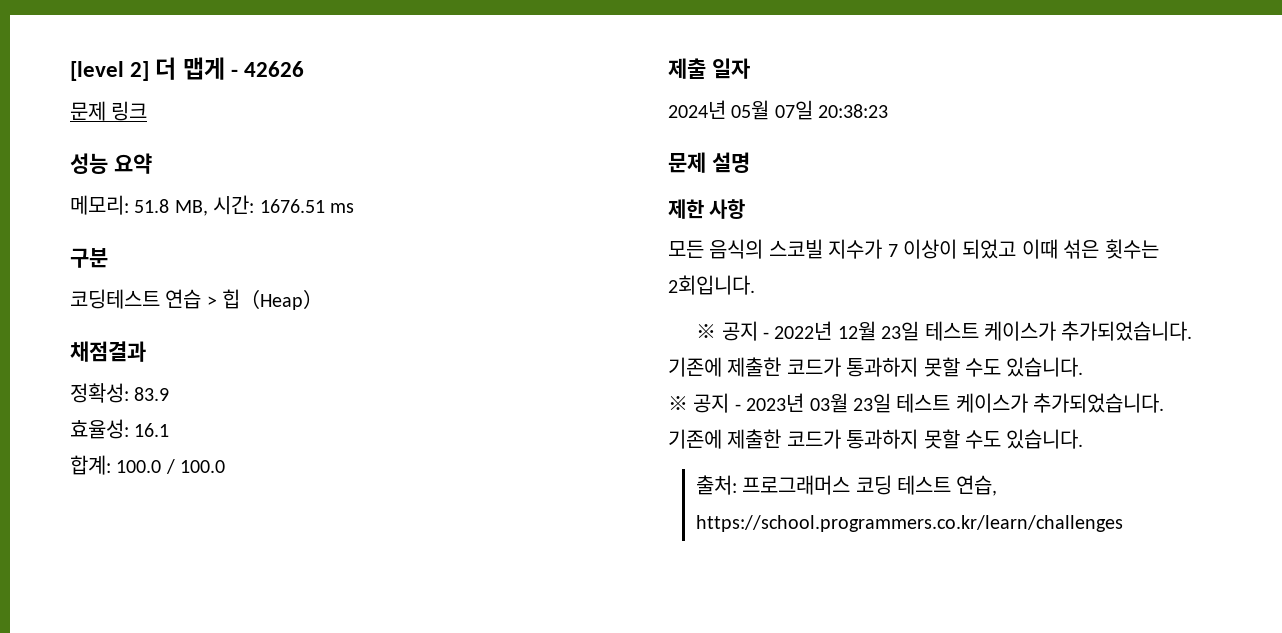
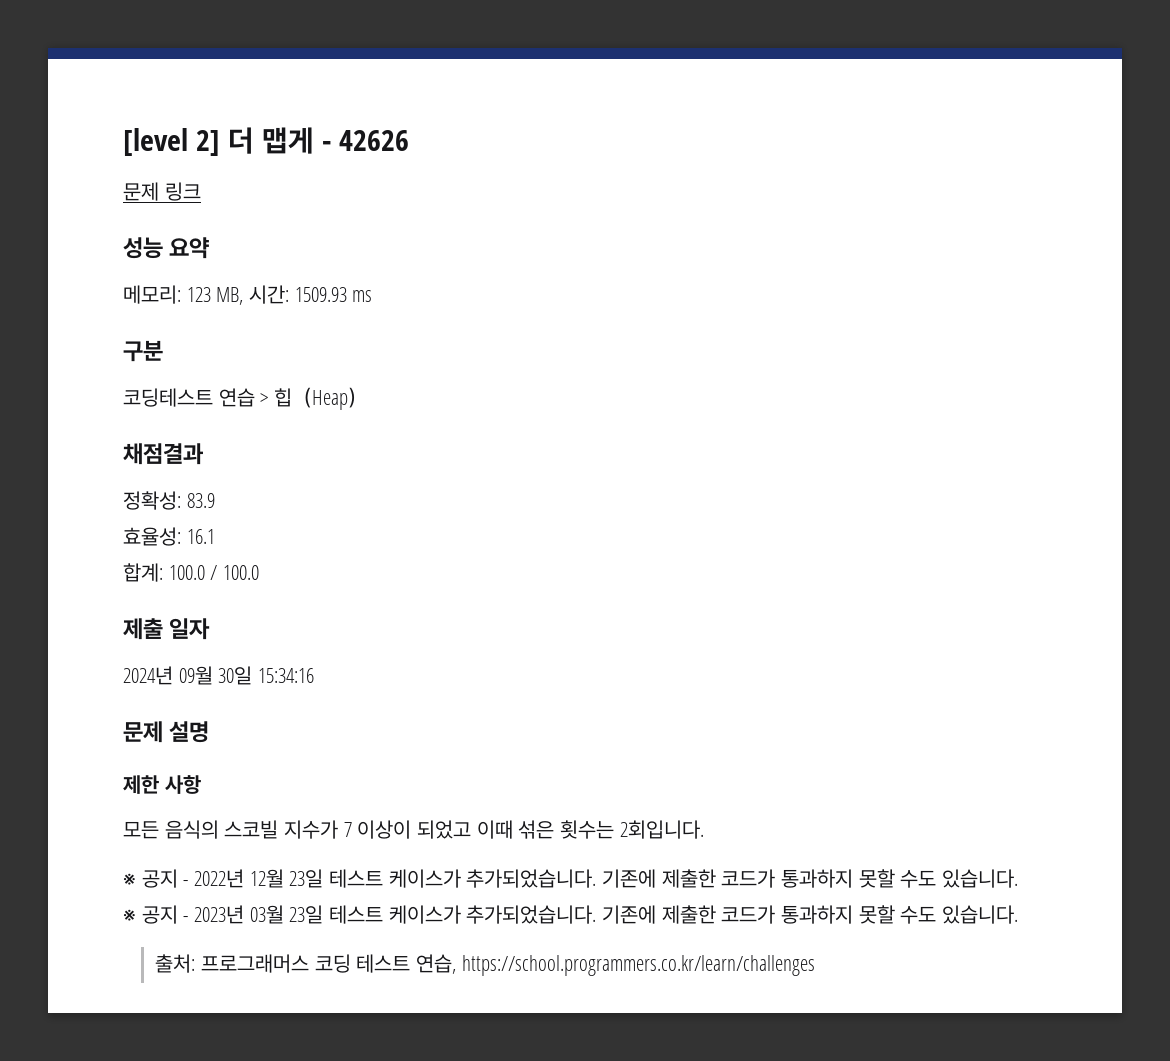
- 메모리: 51.8 MB, 시간: 1676.51 ms
+ 메모리: 123 MB, 시간: 1509.93 ms
- 2024년 05월 07일 20:38:23
+ 2024년 09월 30일 15:34:16

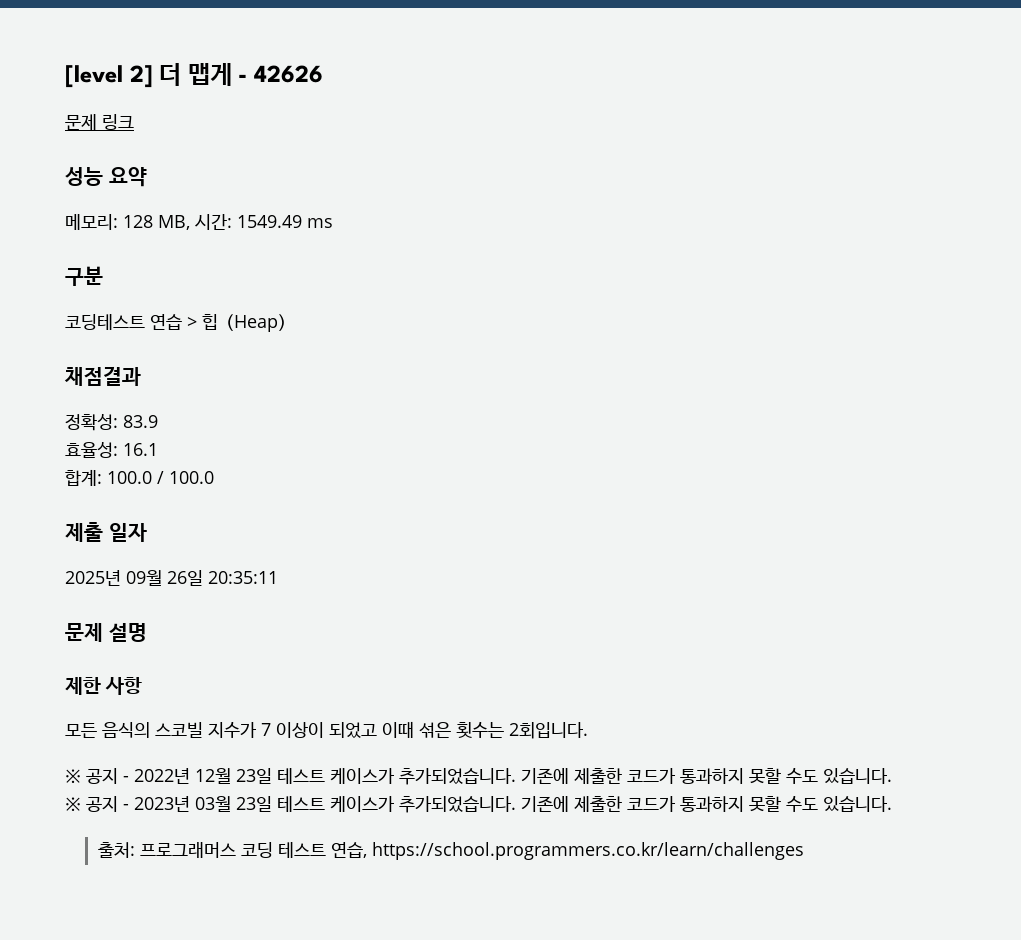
- 메모리: 123 MB, 시간: 1509.93 ms
+ 메모리: 128 MB, 시간: 1549.49 ms
- 2024년 09월 30일 15:34:16
+ 2025년 09월 26일 20:35:11

